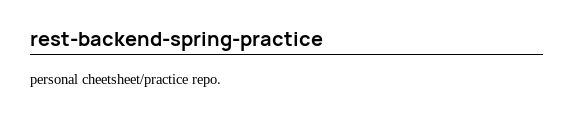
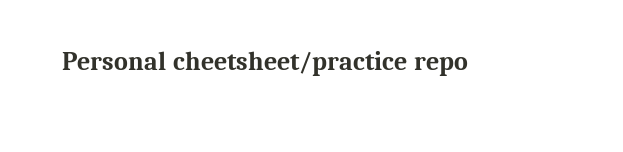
- rest-backend-spring-practice
- personal cheetsheet/practice repo.
+ Personal cheetsheet/practice repo

